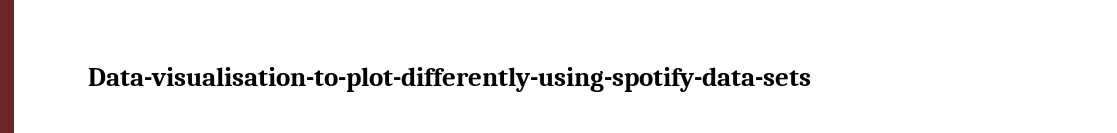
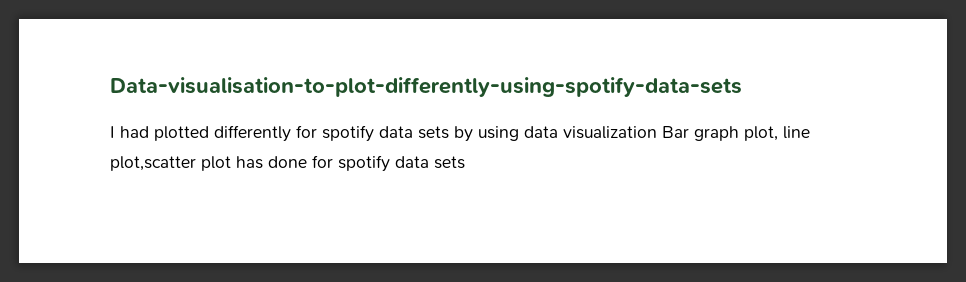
+ I had plotted differently for spotify data sets by using data visualization Bar graph plot, line plot,scatter plot has done for spotify data sets

